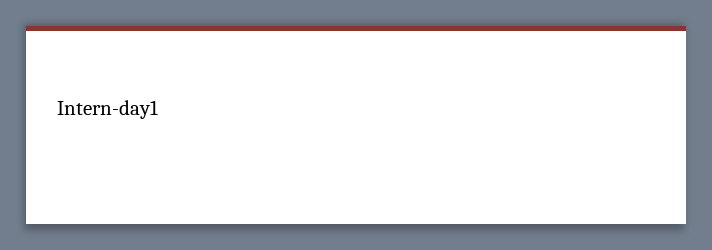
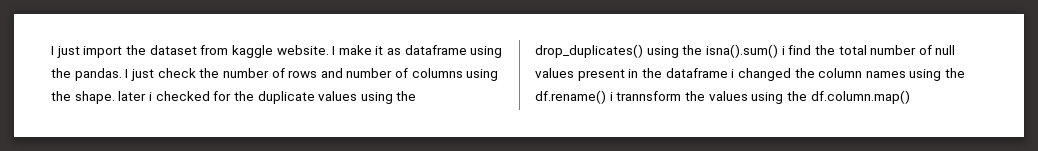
- Intern-day1
+ I just import the dataset from kaggle website. I make it as dataframe using the pandas. I just check the number of rows and number of columns using the shape. later i checked for the duplicate values using the drop_duplicates() using the isna().sum() i find the total number of null values present in the dataframe i changed the column names using the df.rename() i trannsform the values using the df.column.map()

